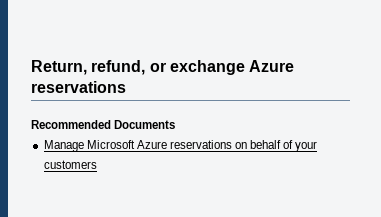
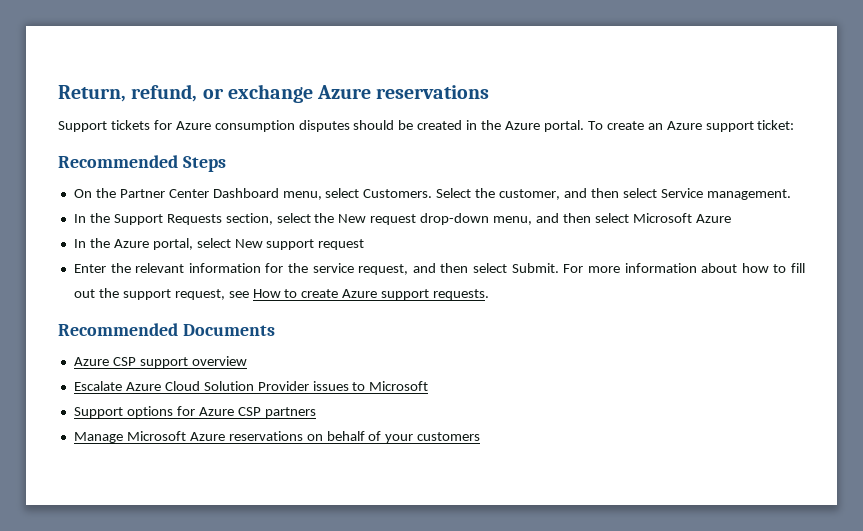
+ Support tickets for Azure consumption disputes should be created in the Azure portal. To create an Azure support ticket:
+ Recommended Steps
+ On the Partner Center Dashboard menu, select Customers. Select the customer, and then select Service management.
+ In the Support Requests section, select the New request drop-down menu, and then select Microsoft Azure
+ In the Azure portal, select New support request
+ Enter the relevant information for the service request, and then select Submit. For more information about how to fill out the support request, see How to create Azure support requests.
  Recommended Documents
+ Azure CSP support overview
+ Escalate Azure Cloud Solution Provider issues to Microsoft
+ Support options for Azure CSP partners

